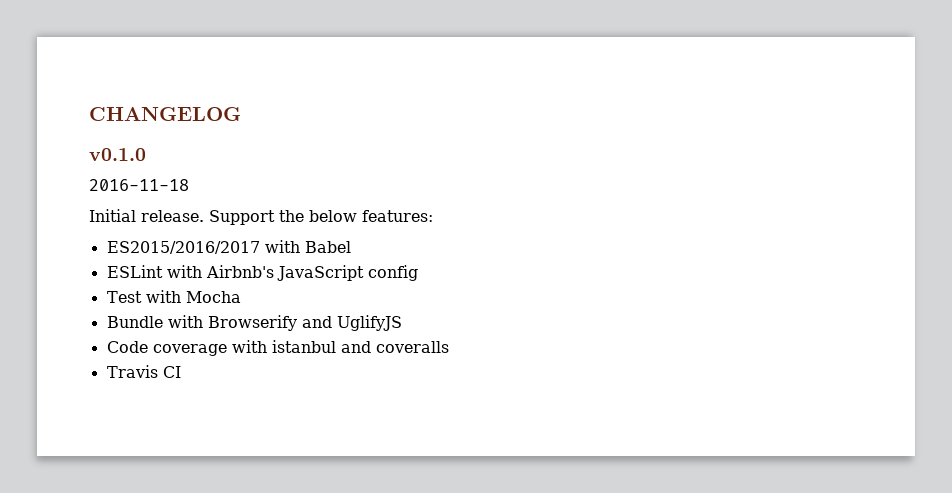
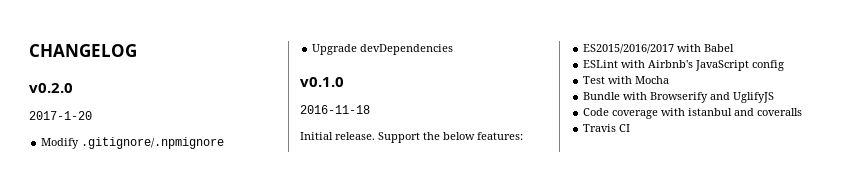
+ v0.2.0
+ 2017-1-20
+ Modify .gitignore/.npmignore
+ Upgrade devDependencies

